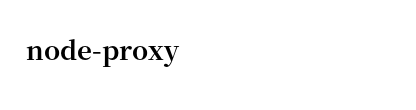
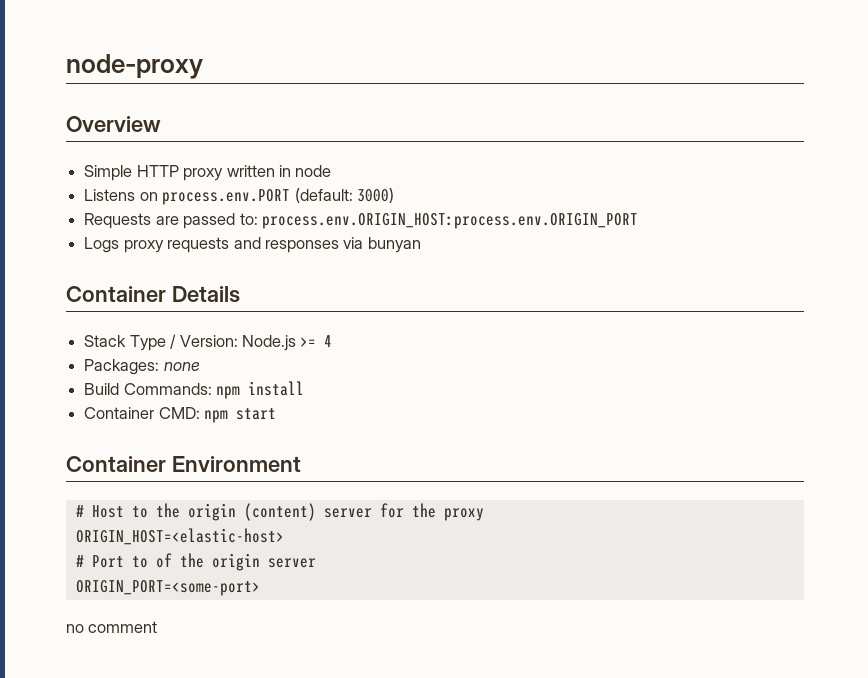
+ Overview
+ Simple HTTP proxy written in node
+ Listens on process.env.PORT (default: 3000)
+ Requests are passed to: process.env.ORIGIN_HOST:process.env.ORIGIN_PORT
+ Logs proxy requests and responses via bunyan
+ Container Details
+ Stack Type / Version: Node.js >= 4
+ Packages: none
+ Build Commands: npm install
+ Container CMD: npm start
+ Container Environment
+ # Host to the origin (content) server for the proxy
+ ORIGIN_HOST=<elastic-host>
+ # Port to of the origin server
+ ORIGIN_PORT=<some-port>
+ no comment

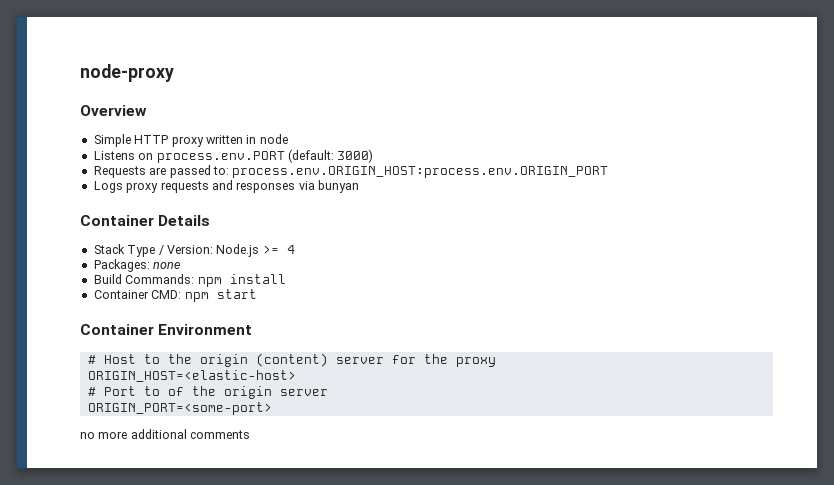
- no comment
+ no more additional comments

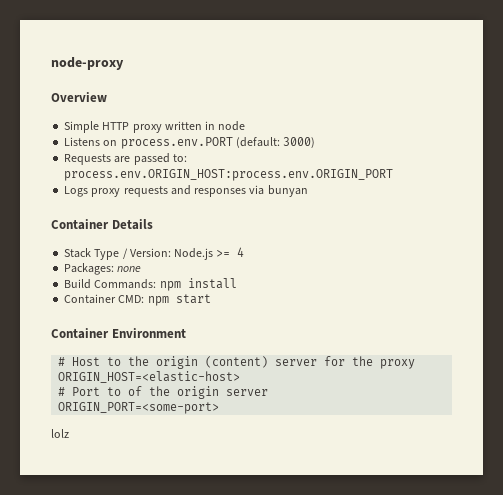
- no more additional comments
+ lolz

